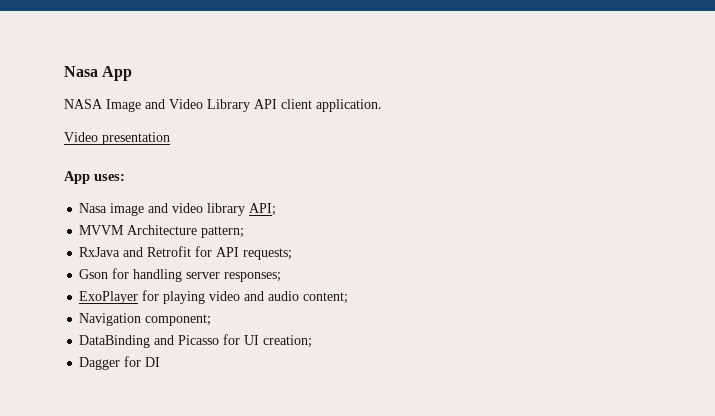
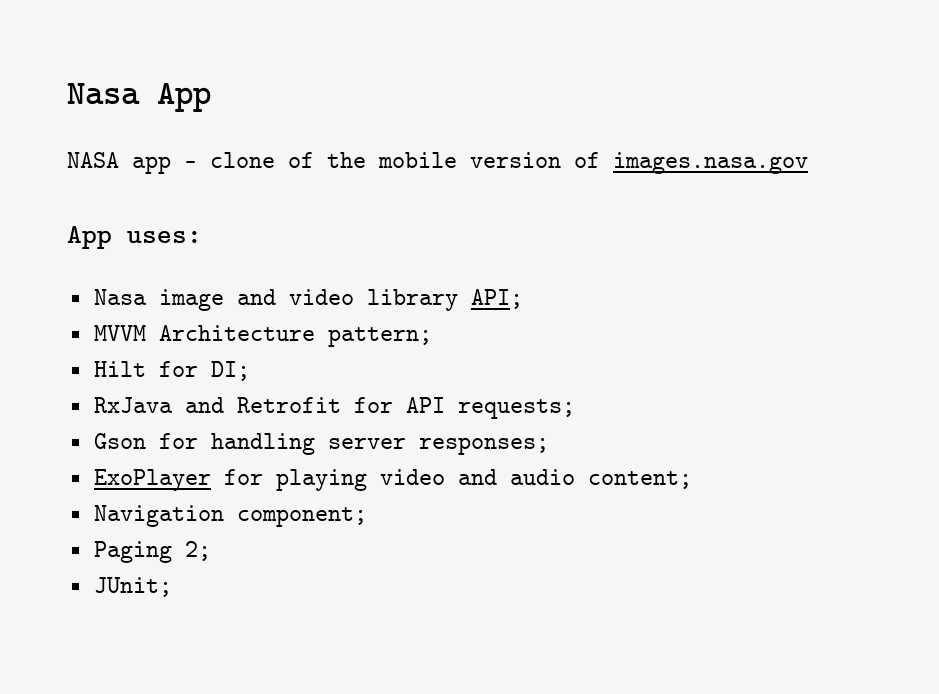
- NASA Image and Video Library API client application.
- Video presentation
+ NASA app - clone of the mobile version of images.nasa.gov
+ Hilt for DI;
- DataBinding and Picasso for UI creation;
- Dagger for DI
+ Paging 2;
+ JUnit;

